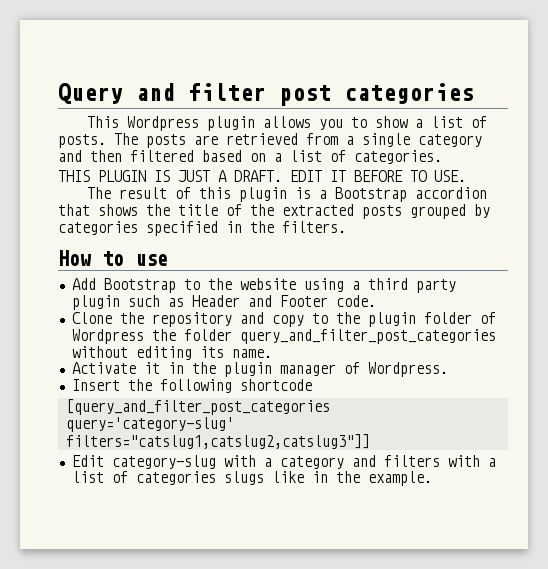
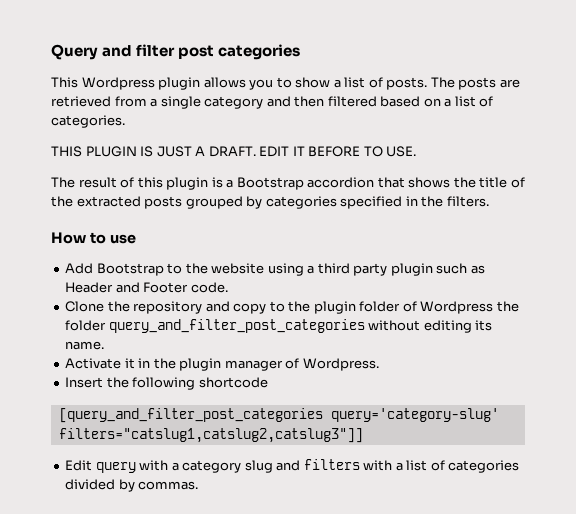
- Edit category-slug with a category and filters with a list of categories slugs like in the example.
+ Edit query with a category slug and filters with a list of categories divided by commas.

